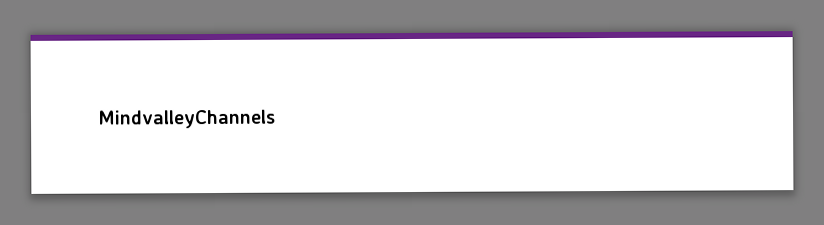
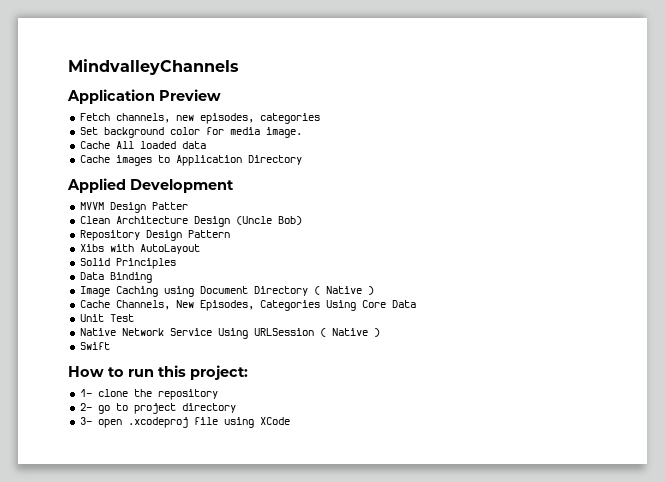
+ Application Preview
+ Fetch channels, new episodes, categories
+ Set background color for media image.
+ Cache All loaded data
+ Cache images to Application Directory
+ Applied Development
+ MVVM Design Patter
+ Clean Architecture Design (Uncle Bob)
+ Repository Design Pattern
+ Xibs with AutoLayout
+ Solid Principles
+ Data Binding
+ Image Caching using Document Directory ( Native )
+ Cache Channels, New Episodes, Categories Using Core Data
+ Unit Test
+ Native Network Service Using URLSession ( Native )
+ Swift
+ How to run this project:
+ 1- clone the repository
+ 2- go to project directory
+ 3- open .xcodeproj file using XCode

